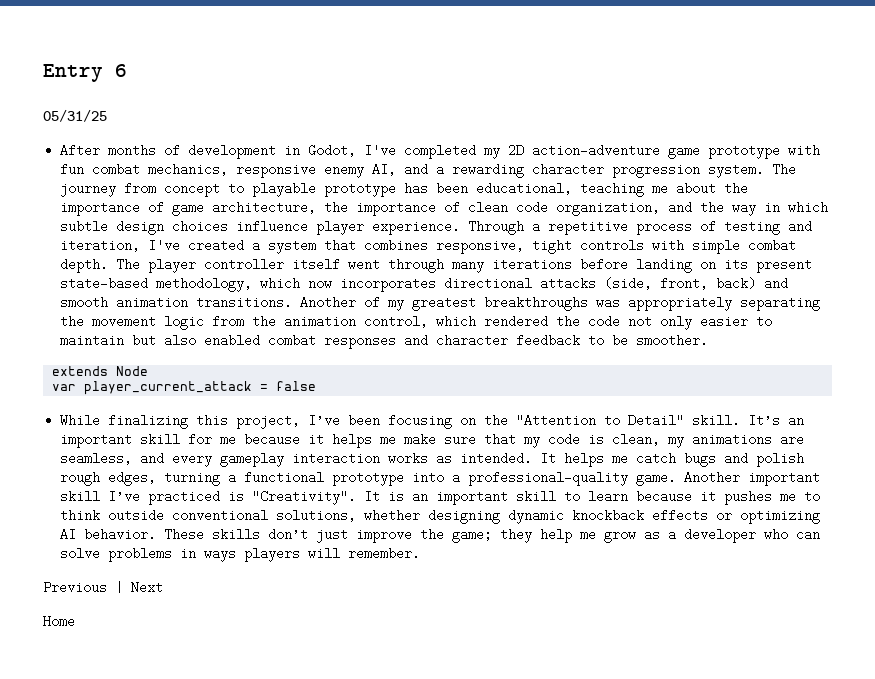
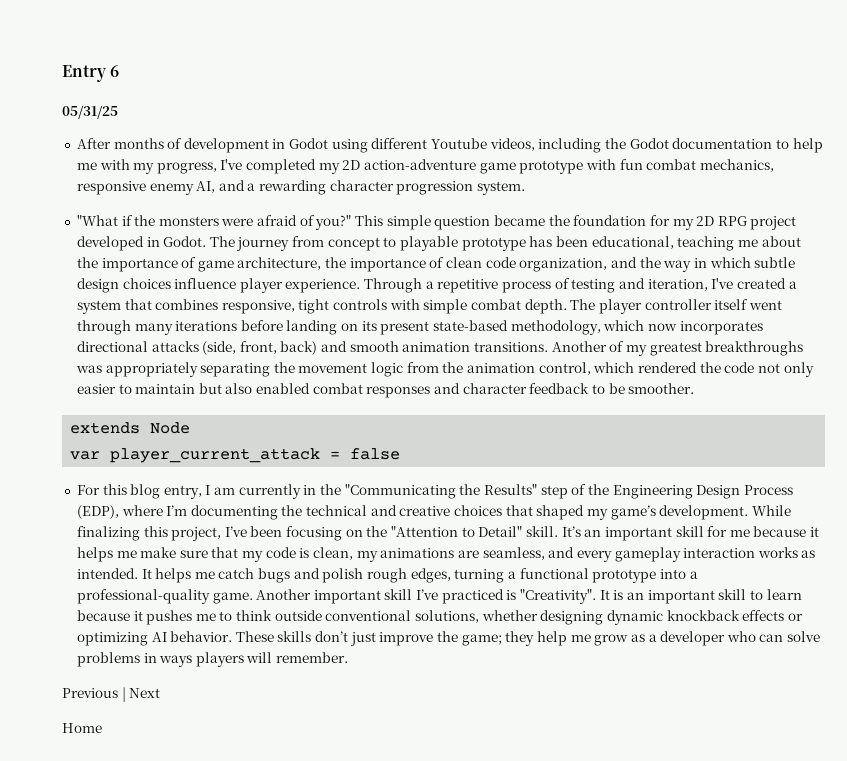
- After months of development in Godot, I've completed my 2D action-adventure game prototype with fun combat mechanics, responsive enemy AI, and a rewarding character progression system.
+ After months of development in Godot using different Youtube videos, including the Godot documentation to help me with my progress, I've completed my 2D action-adventure game prototype with fun combat mechanics, responsive enemy AI, and a rewarding character progression system.
+ "What if the monsters were afraid of you?" This simple question became the foundation for my 2D RPG project developed in Godot.
+ For this blog entry, I am currently in the "Communicating the Results" step of the Engineering Design Process (EDP), where I’m documenting the technical and creative choices that shaped my game’s development.

